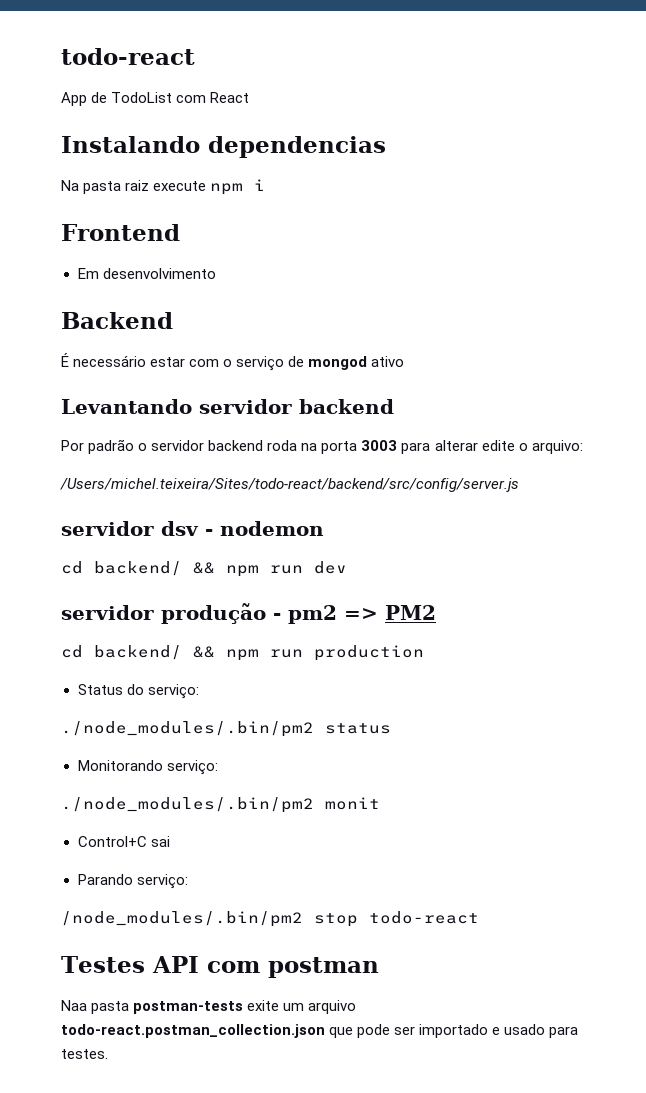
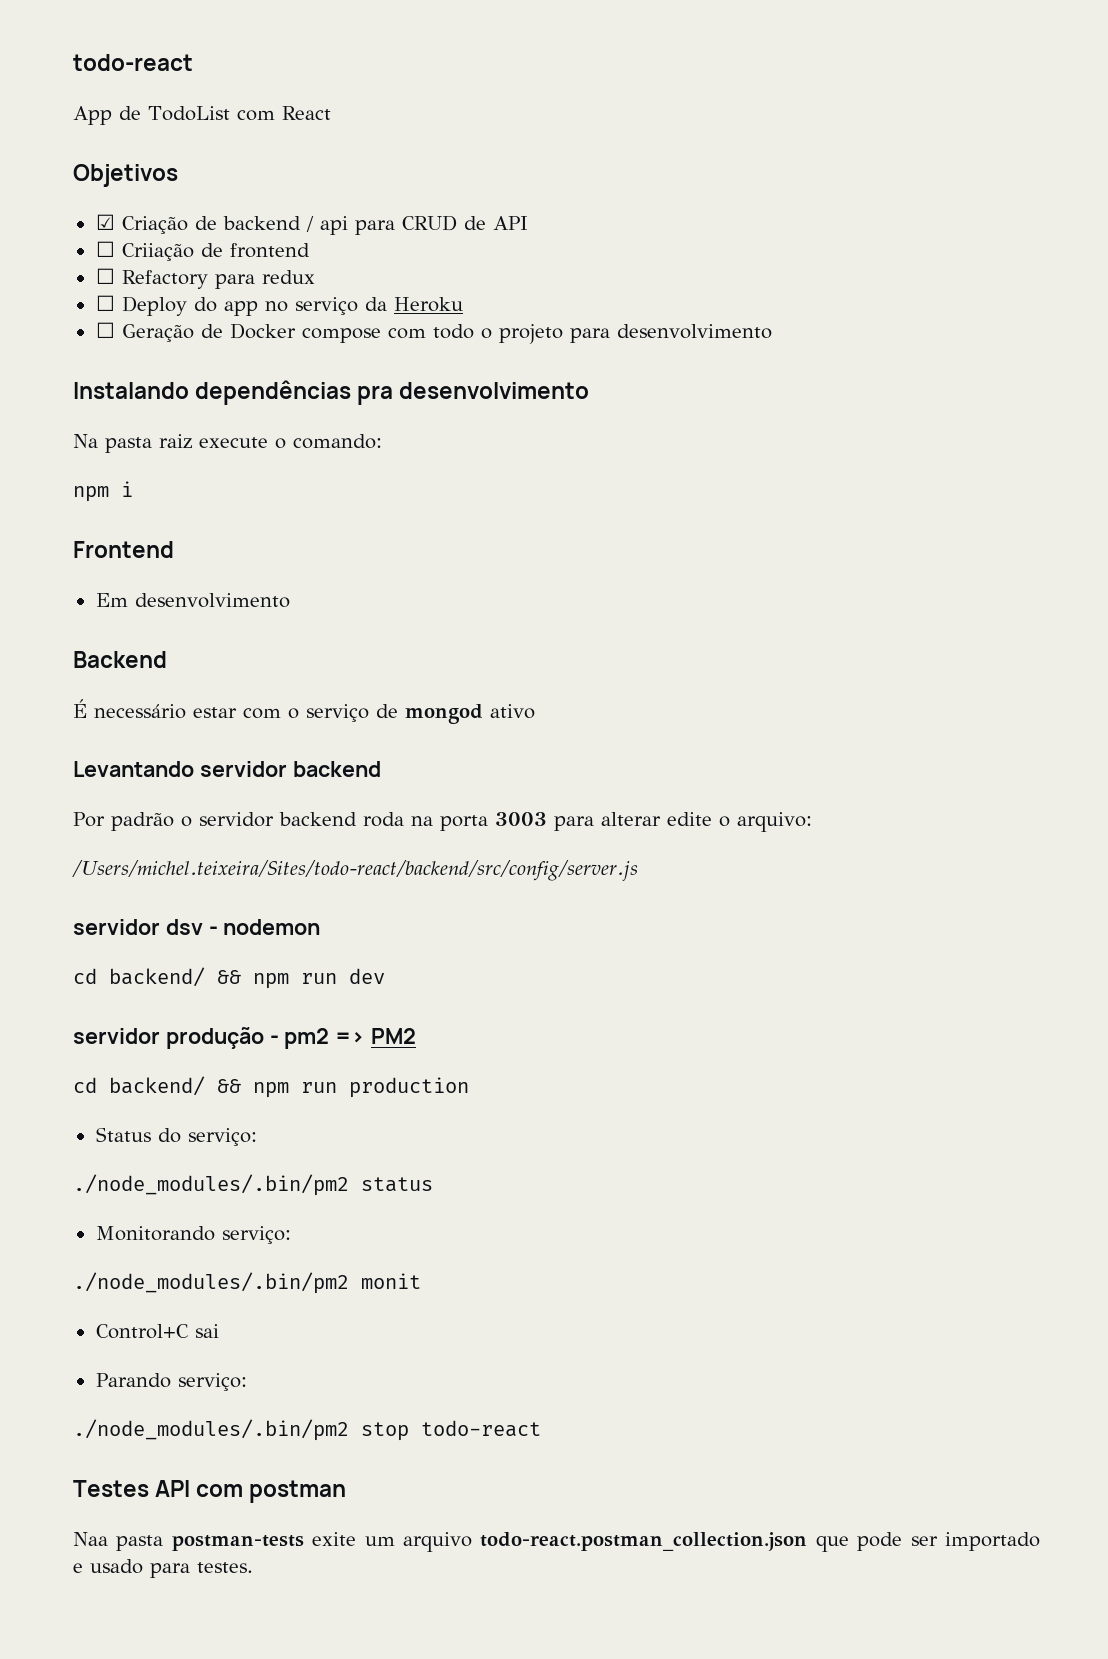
- Instalando dependencias
+ Objetivos
+ ☑ Criação de backend / api para CRUD de API
+ ☐ Criiação de frontend
+ ☐ Refactory para redux
+ ☐ Deploy do app no serviço da Heroku
+ ☐ Geração de Docker compose com todo o projeto para desenvolvimento
+ Instalando dependências pra desenvolvimento
- Na pasta raiz execute npm i
+ Na pasta raiz execute o comando:
+ npm i
- /node_modules/.bin/pm2 stop todo-react
+ ./node_modules/.bin/pm2 stop todo-react

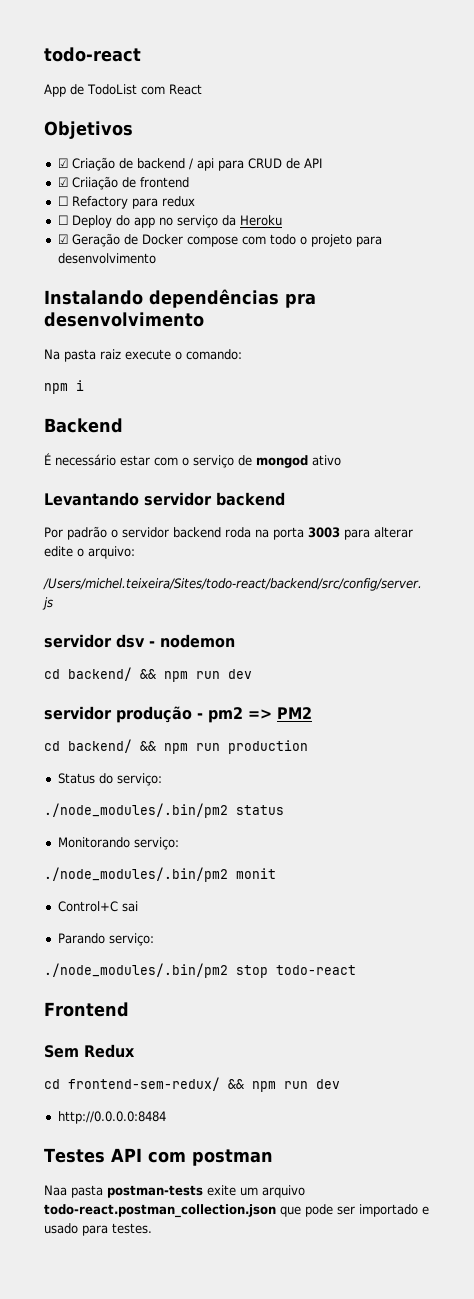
- ☐ Criiação de frontend
+ ☑ Criiação de frontend
- ☐ Geração de Docker compose com todo o projeto para desenvolvimento
+ ☑ Geração de Docker compose com todo o projeto para desenvolvimento
- Frontend
- Em desenvolvimento
+ Frontend
+ Sem Redux
+ cd frontend-sem-redux/ && npm run dev
+ http://0.0.0.0:8484

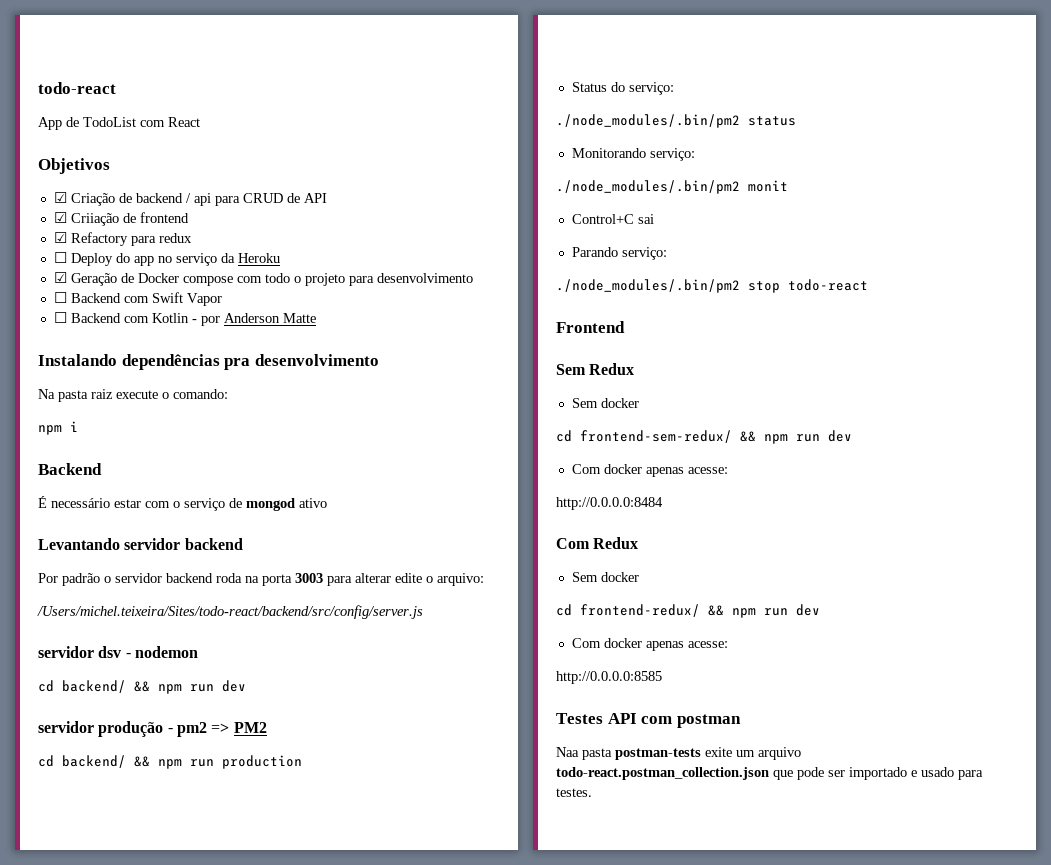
- ☐ Refactory para redux
+ ☑ Refactory para redux
+ ☐ Backend com Swift Vapor
+ ☐ Backend com Kotlin - por Anderson Matte
  Sem Redux
+ Sem docker
  cd frontend-sem-redux/ && npm run dev
+ Com docker apenas acesse:
  http://0.0.0.0:8484
+ Com Redux
+ Sem docker
+ cd frontend-redux/ && npm run dev
+ Com docker apenas acesse:
+ http://0.0.0.0:8585

